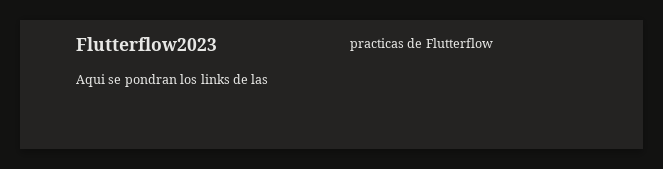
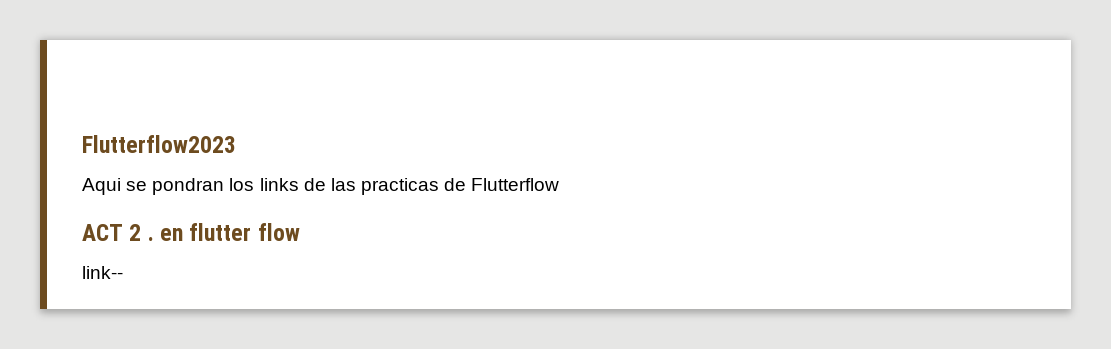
+ ACT 2 . en flutter flow
+ link--

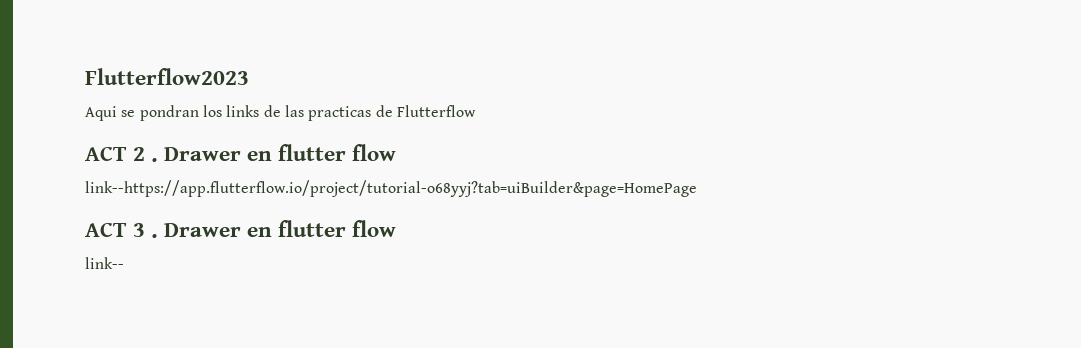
- ACT 2 . en flutter flow
+ ACT 2 . Drawer en flutter flow
+ link--https://app.flutterflow.io/project/tutorial-o68yyj?tab=uiBuilder&page=HomePage
+ ACT 3 . Drawer en flutter flow

